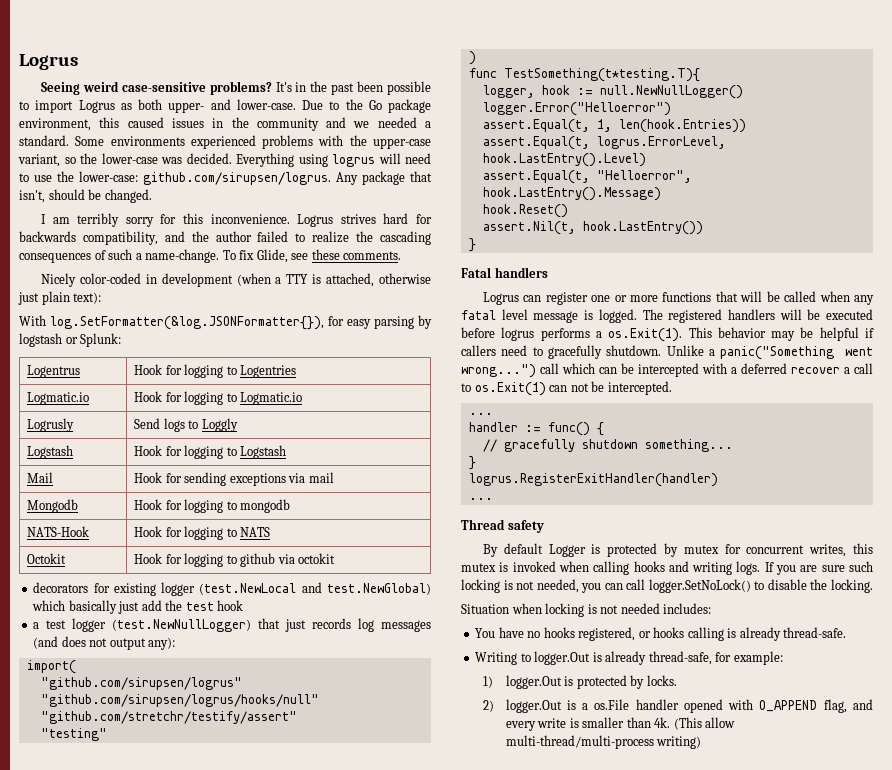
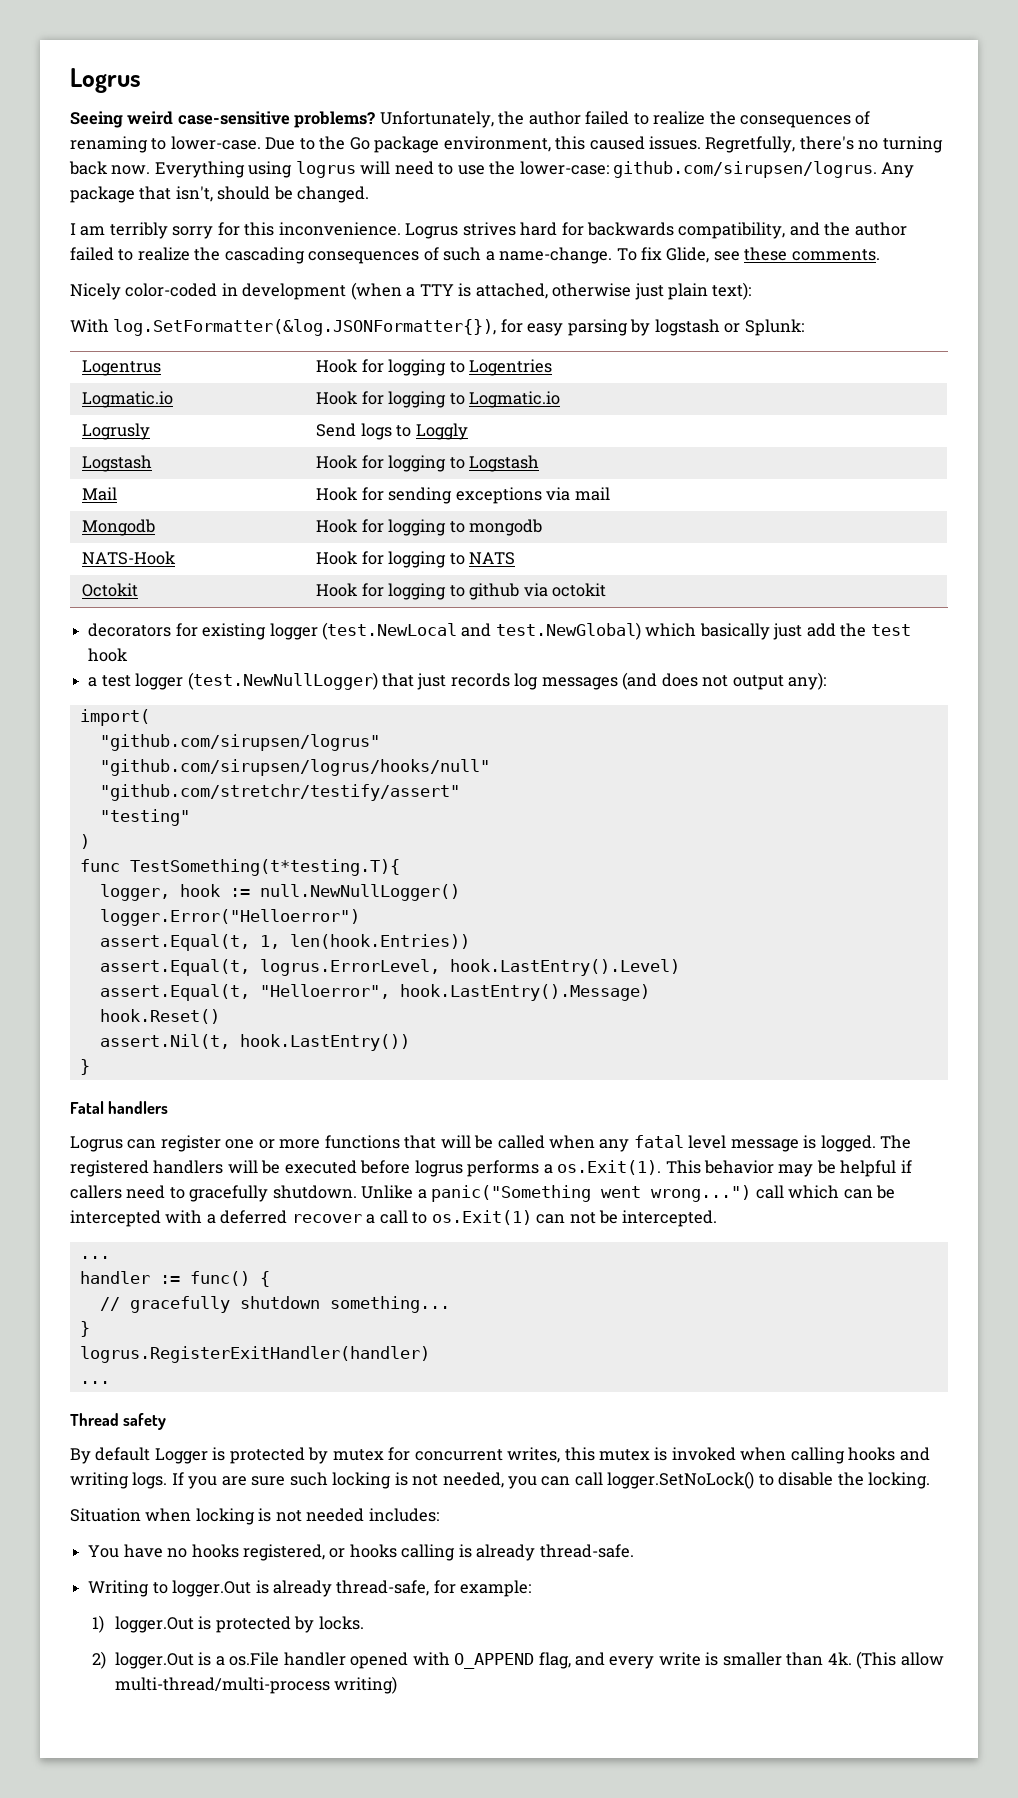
- It's in the past been possible to import Logrus as both upper- and lower-case.
+ Unfortunately, the author failed to realize the consequences of renaming to lower-case.
- Due to the Go package environment, this caused issues in the community and we needed a standard. Some environments experienced problems with the upper-case variant, so the lower-case was decided.
+ Due to the Go package environment, this caused issues. Regretfully, there's no turning back now.

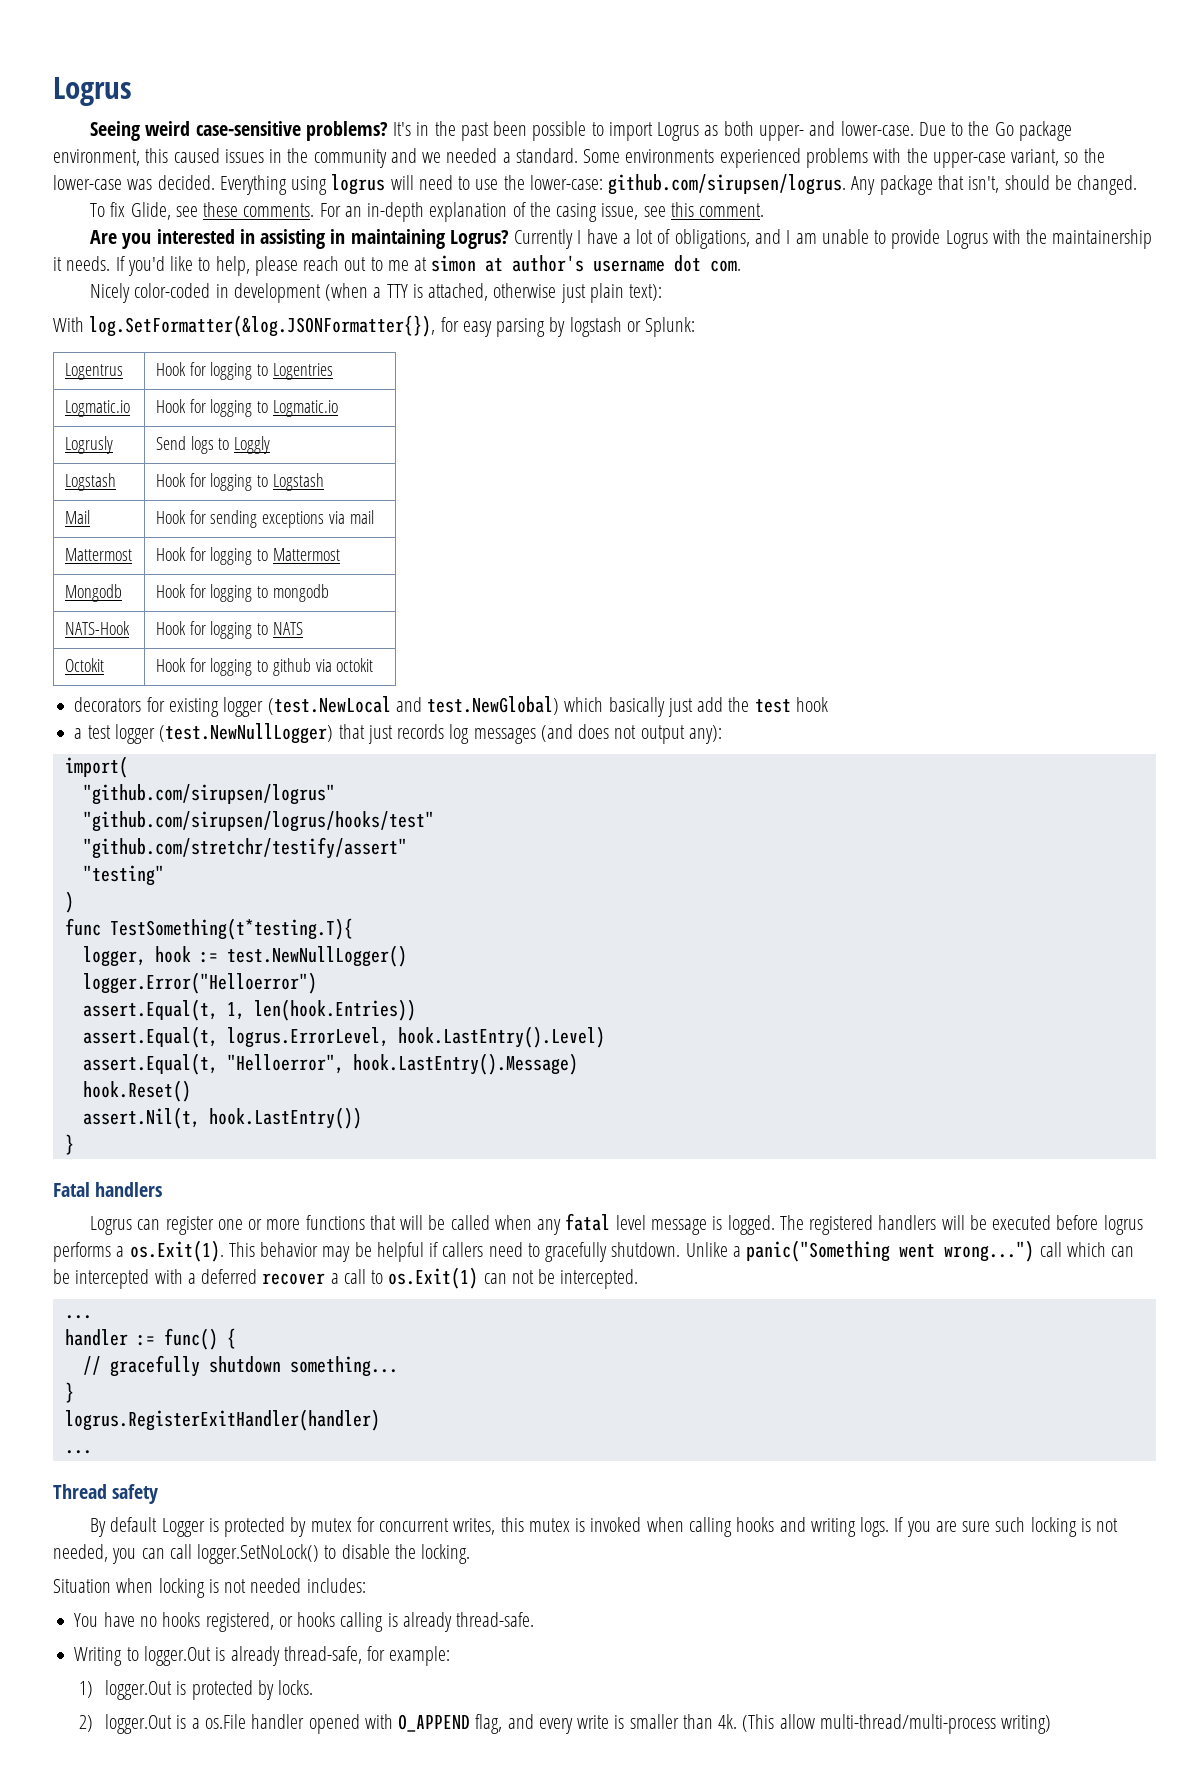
- Unfortunately, the author failed to realize the consequences of renaming to lower-case.
+ It's in the past been possible to import Logrus as both upper- and lower-case.
- Due to the Go package environment, this caused issues. Regretfully, there's no turning back now.
+ Due to the Go package environment, this caused issues in the community and we needed a standard. Some environments experienced problems with the upper-case variant, so the lower-case was decided.
- I am terribly sorry for this inconvenience. Logrus strives hard for backwards compatibility, and the author failed to realize the cascading consequences of such a name-change.
+ For an in-depth explanation of the casing issue, see this comment.
+ Are you interested in assisting in maintaining Logrus? Currently I have a lot of obligations, and I am unable to provide Logrus with the maintainership it needs. If you'd like to help, please reach out to me at simon at author's username dot com.
+ Mattermost | Hook for logging to Mattermost
- "github.com/sirupsen/logrus/hooks/null"
+ "github.com/sirupsen/logrus/hooks/test"
- logger, hook := null.NewNullLogger()
+ logger, hook := test.NewNullLogger()

